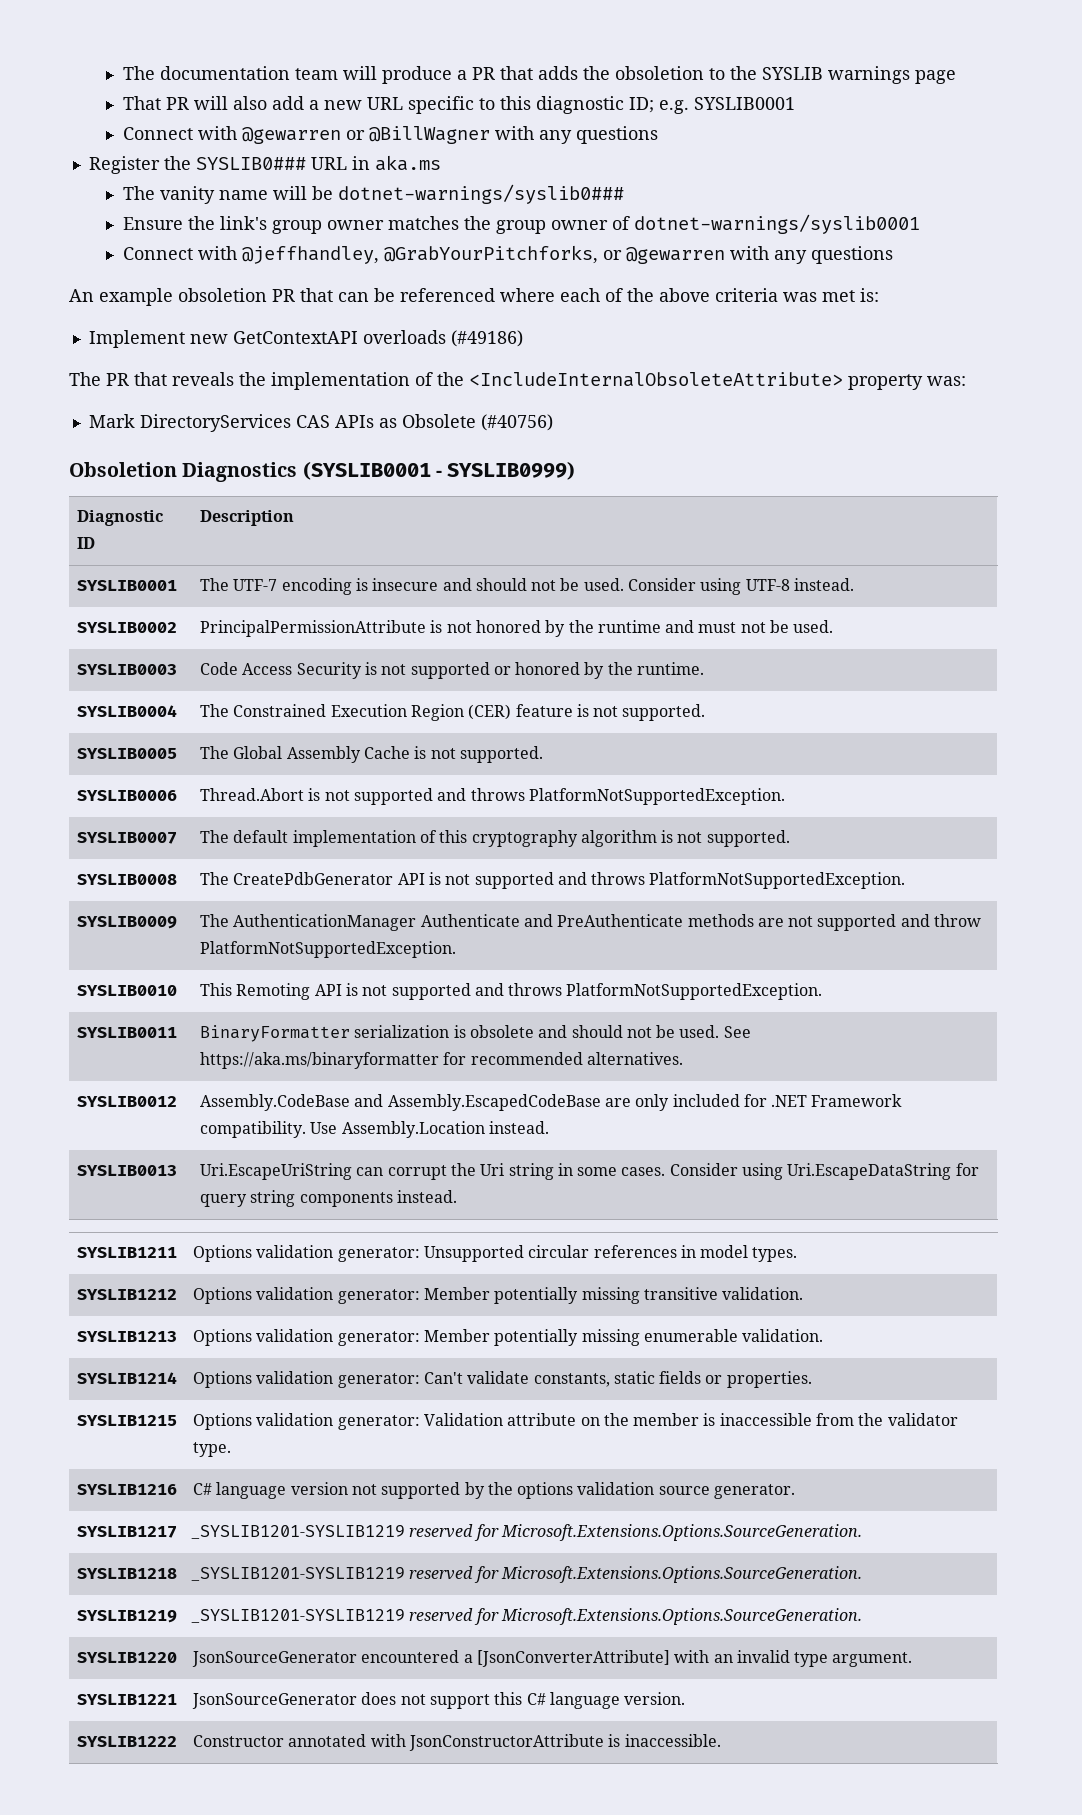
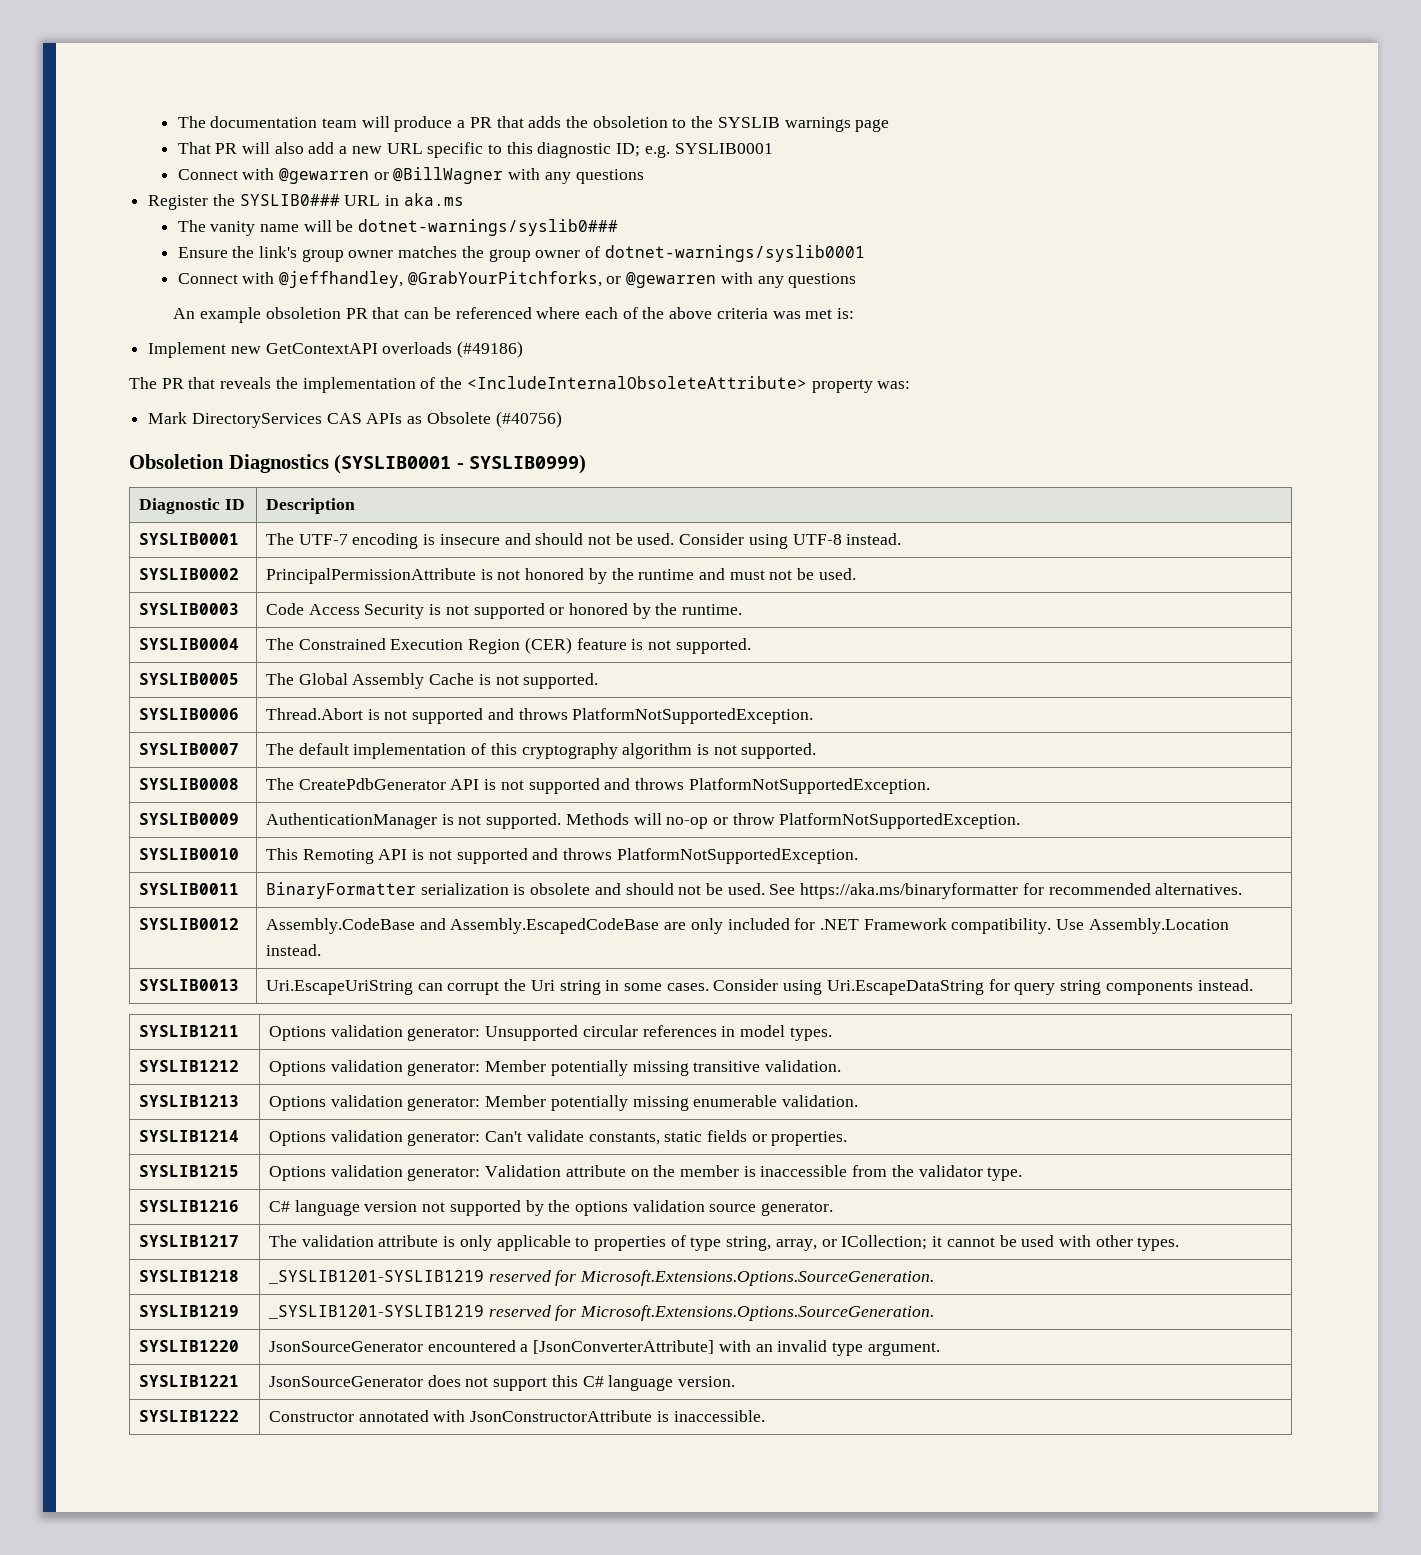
- SYSLIB0009 | The AuthenticationManager Authenticate and PreAuthenticate methods are not supported and throw PlatformNotSupportedException.
+ SYSLIB0009 | AuthenticationManager is not supported. Methods will no-op or throw PlatformNotSupportedException.
- SYSLIB1217 | _SYSLIB1201-SYSLIB1219 reserved for Microsoft.Extensions.Options.SourceGeneration.
+ SYSLIB1217 | The validation attribute is only applicable to properties of type string, array, or ICollection; it cannot be used with other types.

